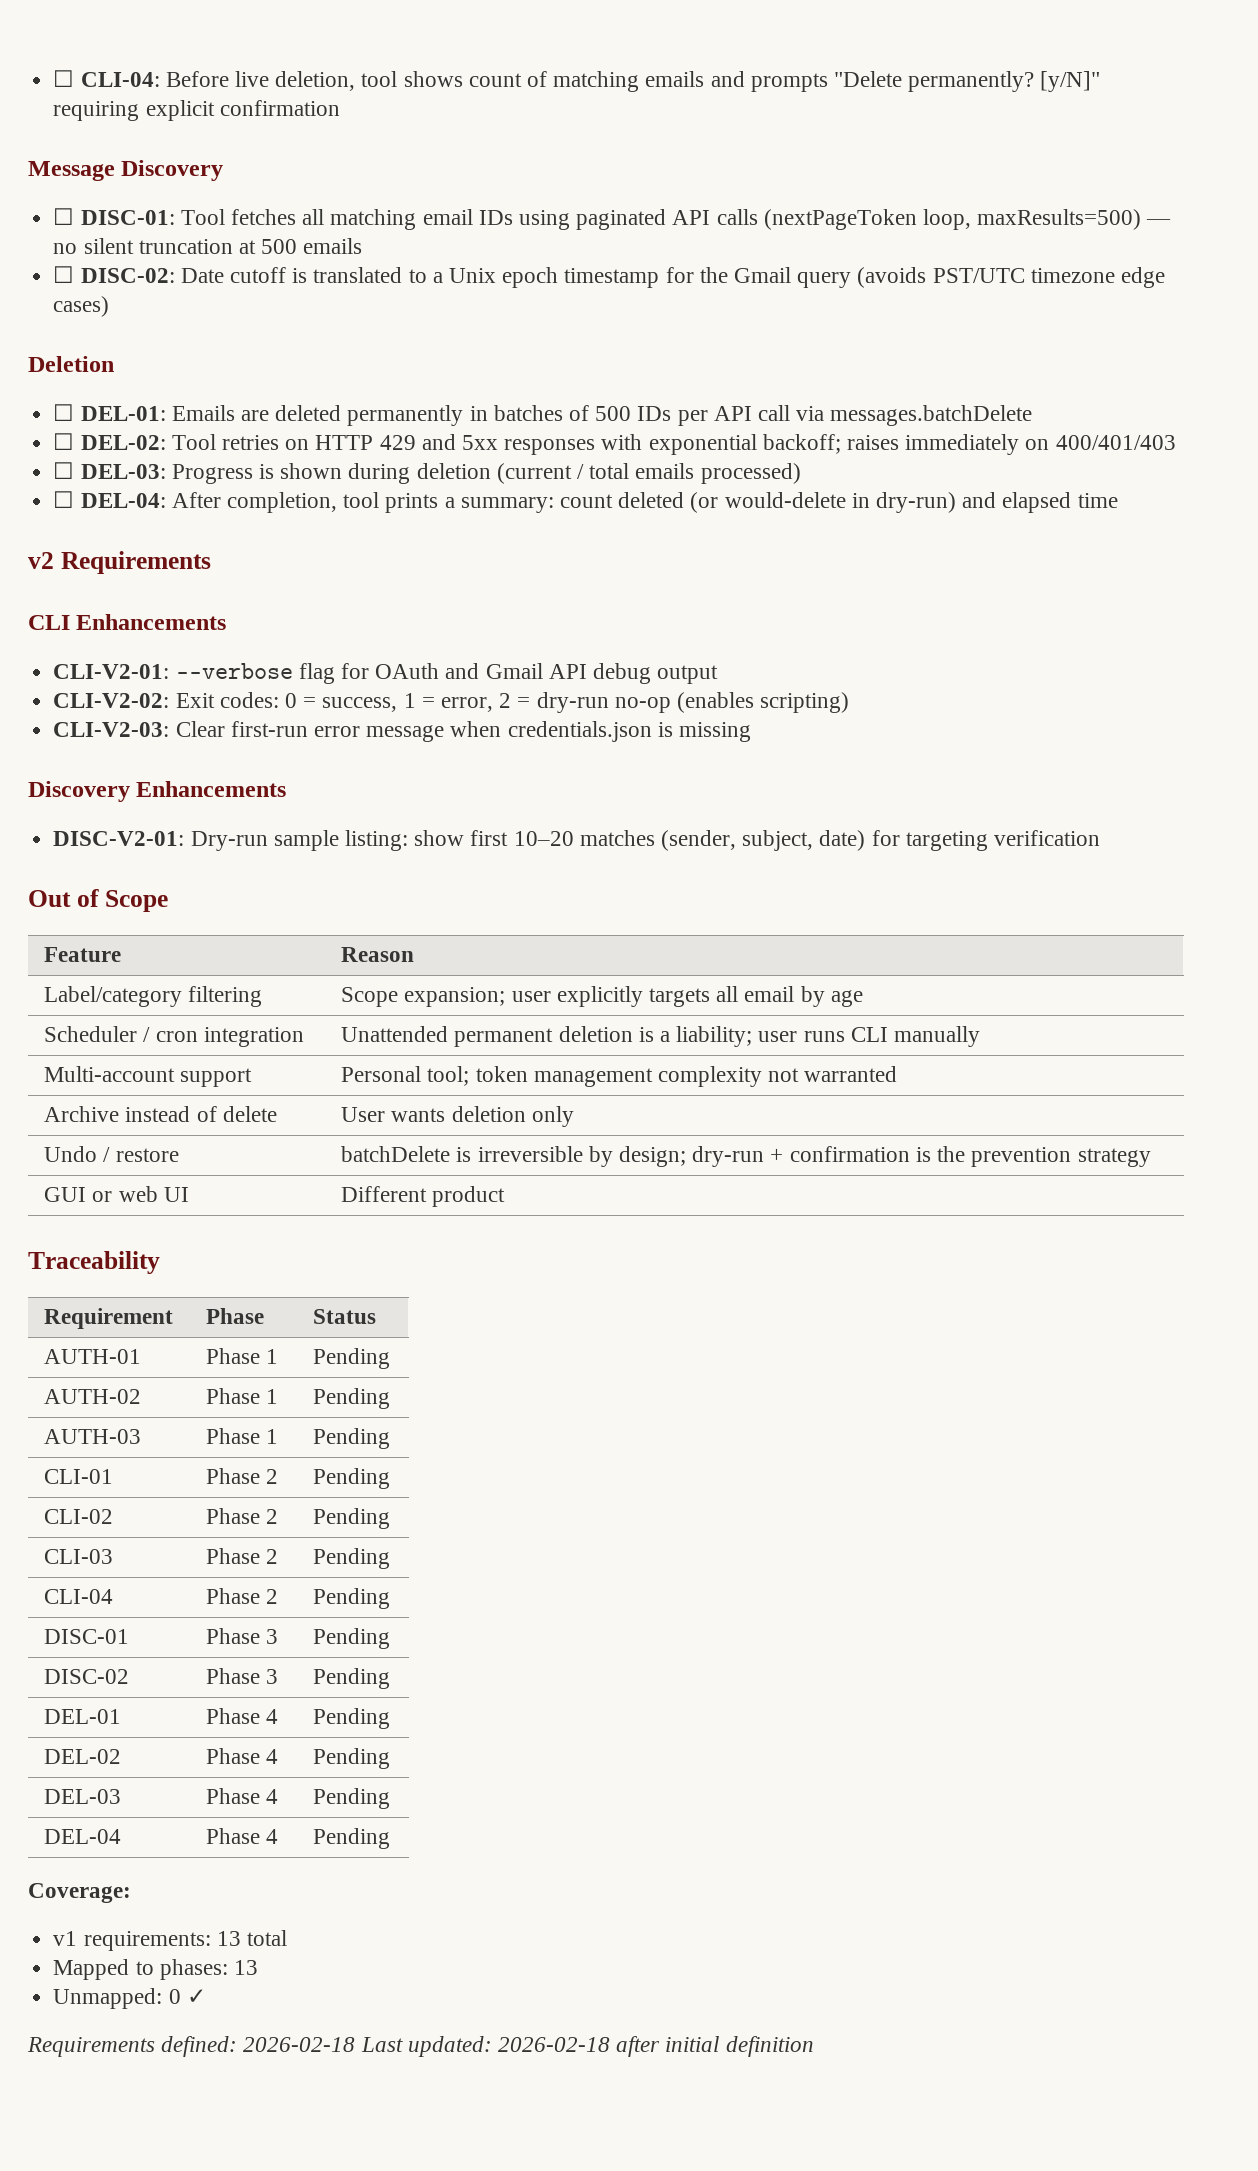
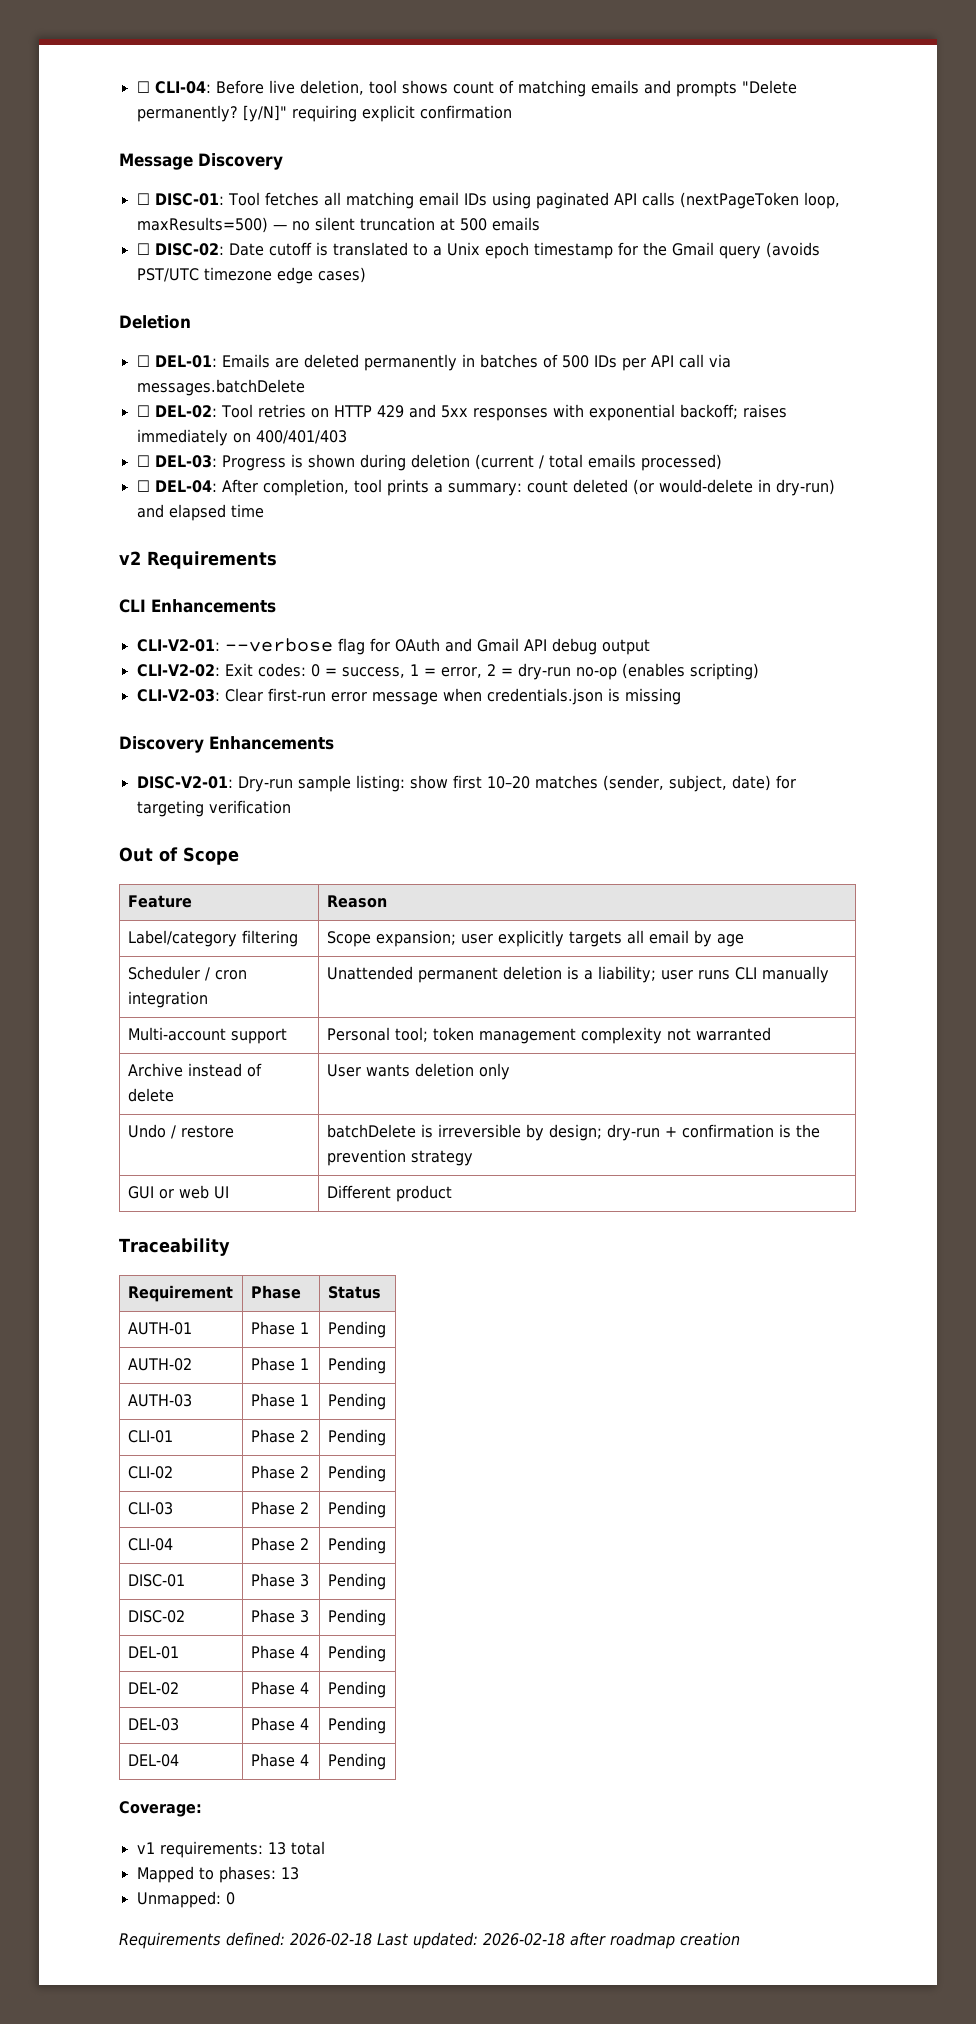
- Unmapped: 0 ✓
+ Unmapped: 0
- Requirements defined: 2026-02-18 Last updated: 2026-02-18 after initial definition
+ Requirements defined: 2026-02-18 Last updated: 2026-02-18 after roadmap creation

